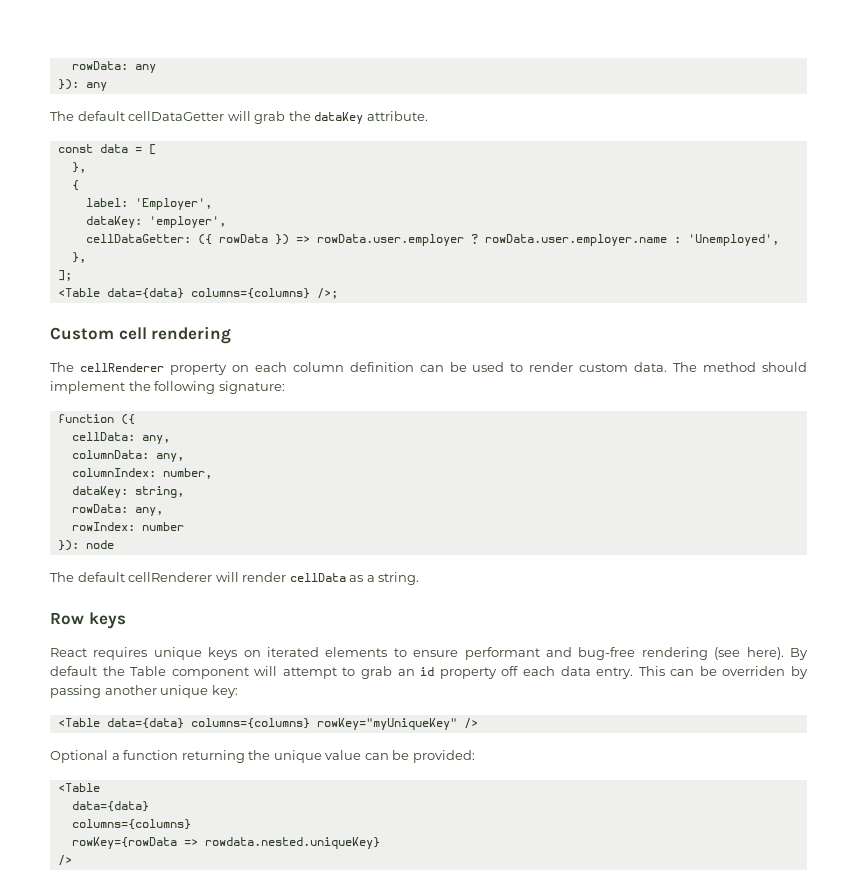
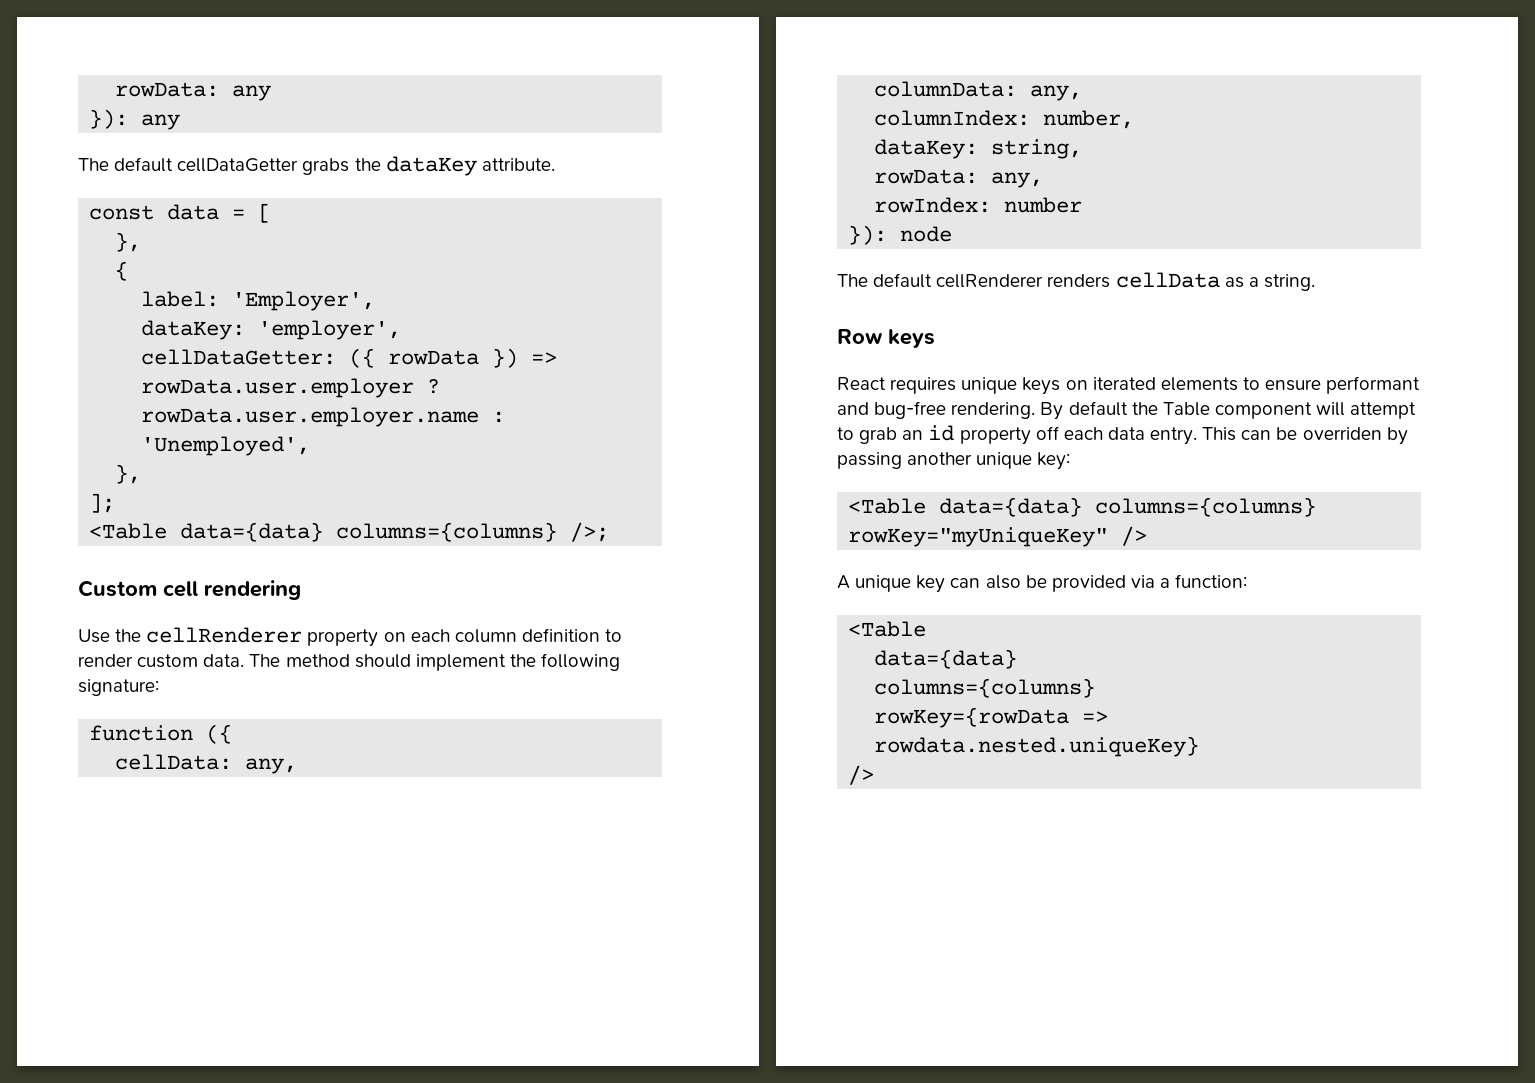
- The default cellDataGetter will grab the dataKey attribute.
+ The default cellDataGetter grabs the dataKey attribute.
- The cellRenderer property on each column definition can be used to render custom data.
+ Use the cellRenderer property on each column definition to render custom data.
- The default cellRenderer will render cellData as a string.
+ The default cellRenderer renders cellData as a string.
- React requires unique keys on iterated elements to ensure performant and bug-free rendering (see here).
+ React requires unique keys on iterated elements to ensure performant and bug-free rendering.
- Optional a function returning the unique value can be provided:
+ A unique key can also be provided via a function:

